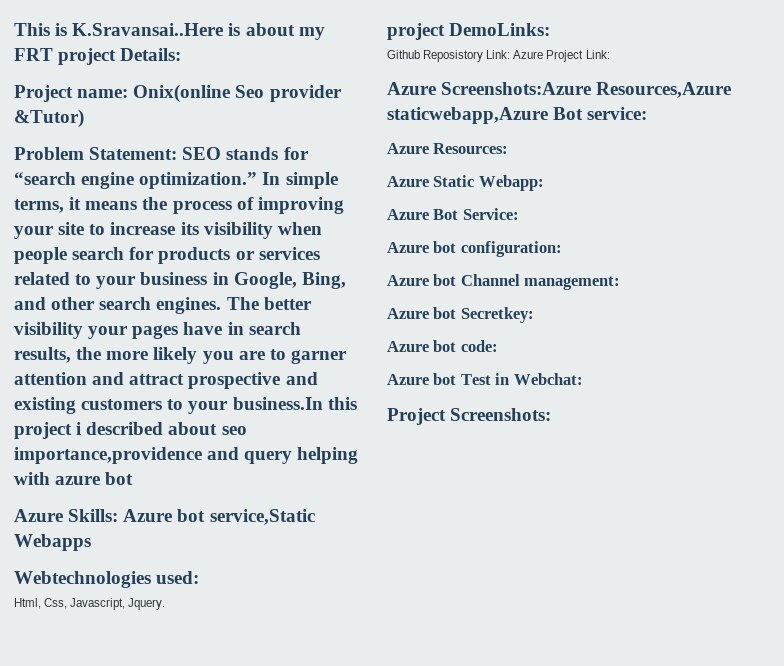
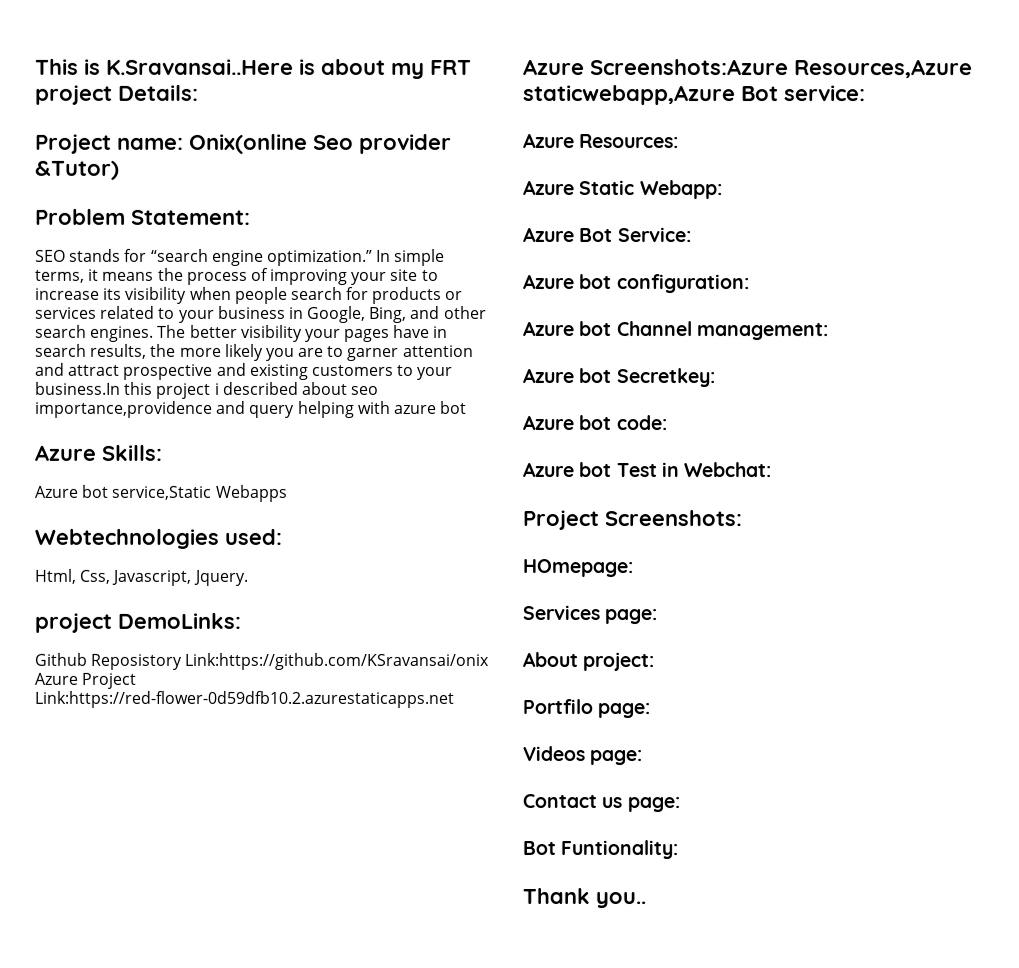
- Problem Statement: SEO stands for “search engine optimization.”
+ Problem Statement:
+ SEO stands for “search engine optimization.”
- Azure Skills: Azure bot service,Static Webapps
+ Azure Skills:
+ Azure bot service,Static Webapps
- Github Reposistory Link: Azure Project Link:
+ Github Reposistory Link:https://github.com/KSravansai/onix Azure Project Link:https://red-flower-0d59dfb10.2.azurestaticapps.net
+ HOmepage:
+ Services page:
+ About project:
+ Portfilo page:
+ Videos page:
+ Contact us page:
+ Bot Funtionality:
+ Thank you..

